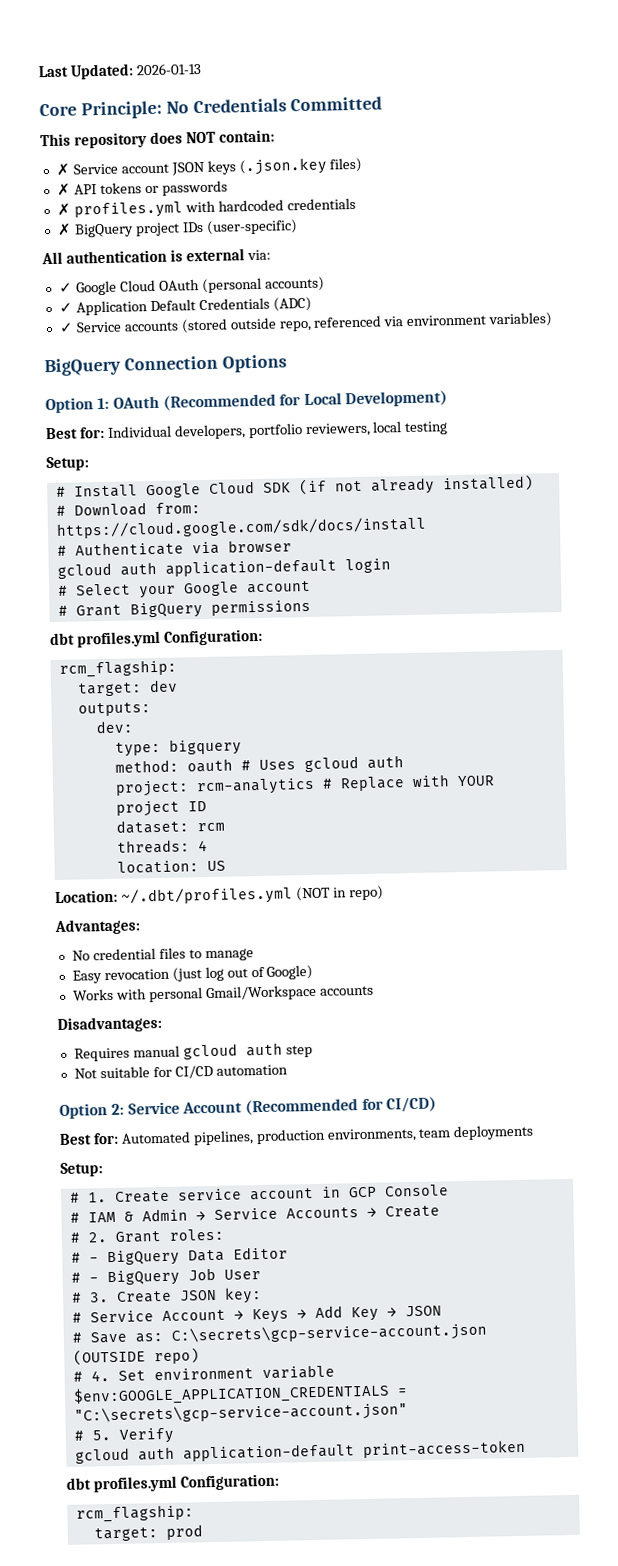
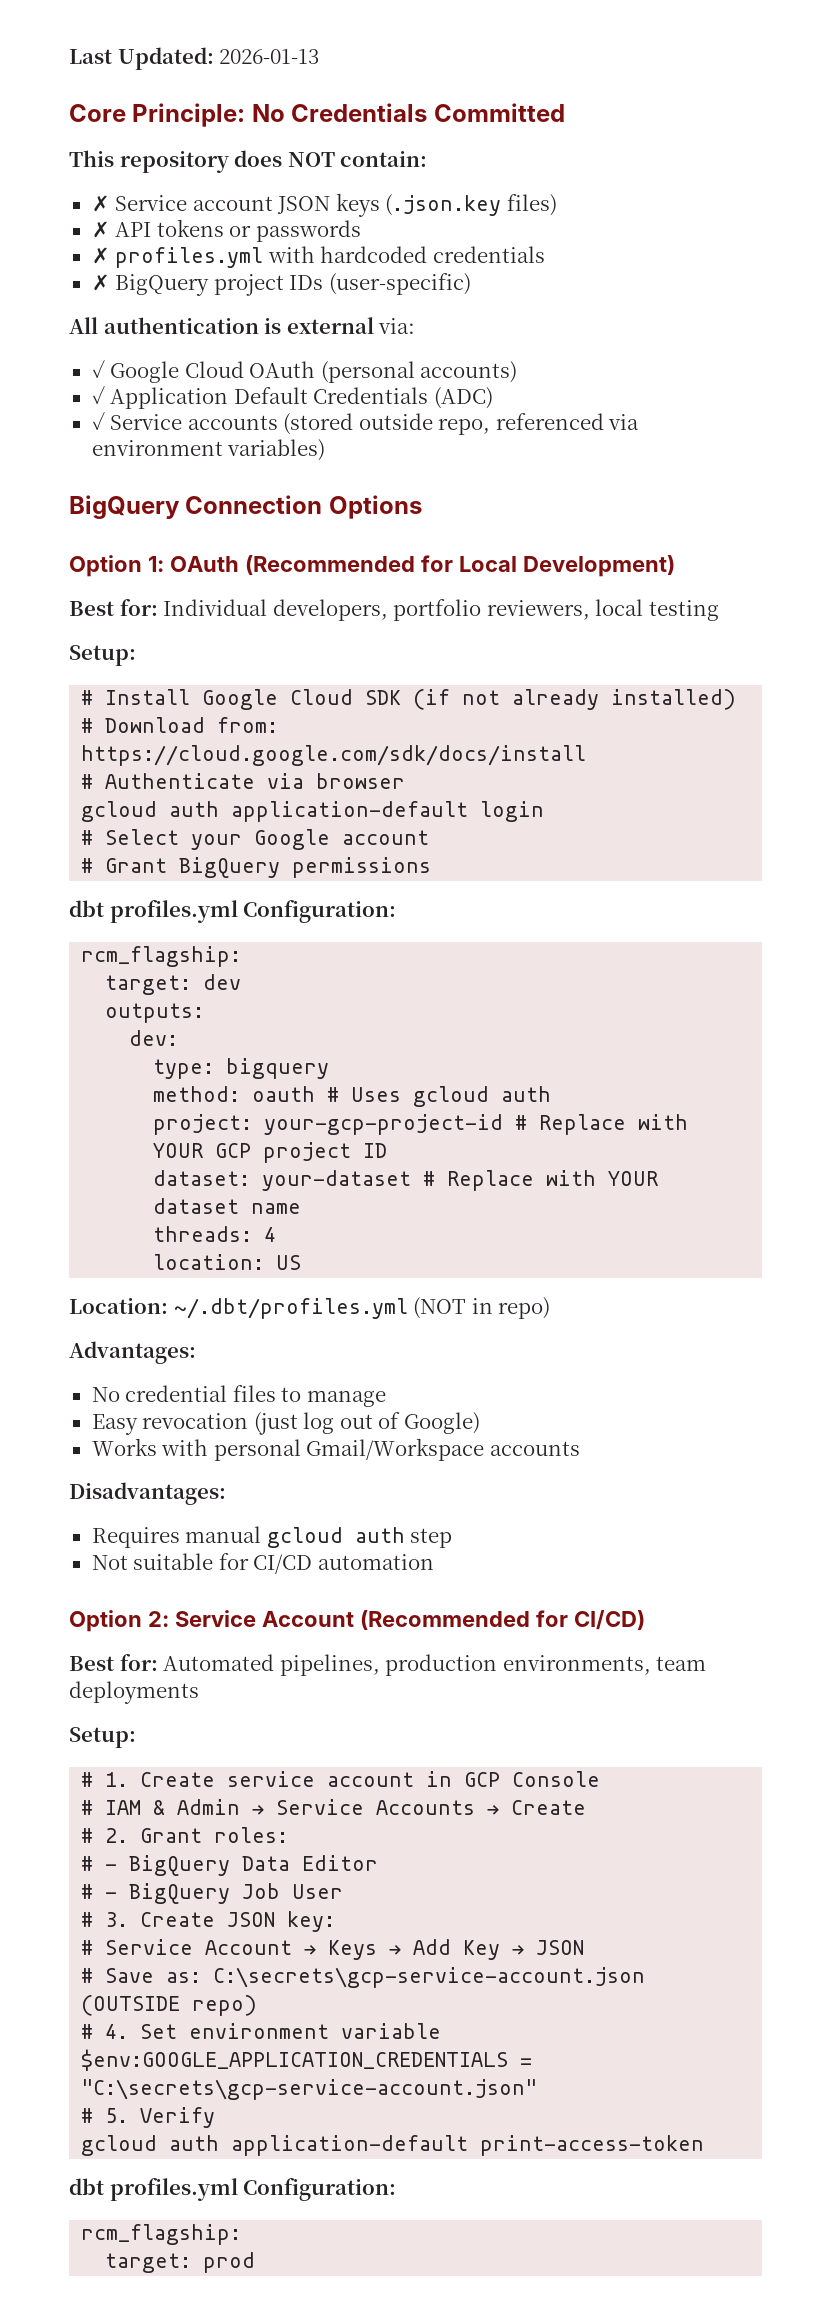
- project: rcm-analytics # Replace with YOUR project ID
+ project: your-gcp-project-id # Replace with YOUR GCP project ID
- dataset: rcm
+ dataset: your-dataset # Replace with YOUR dataset name

